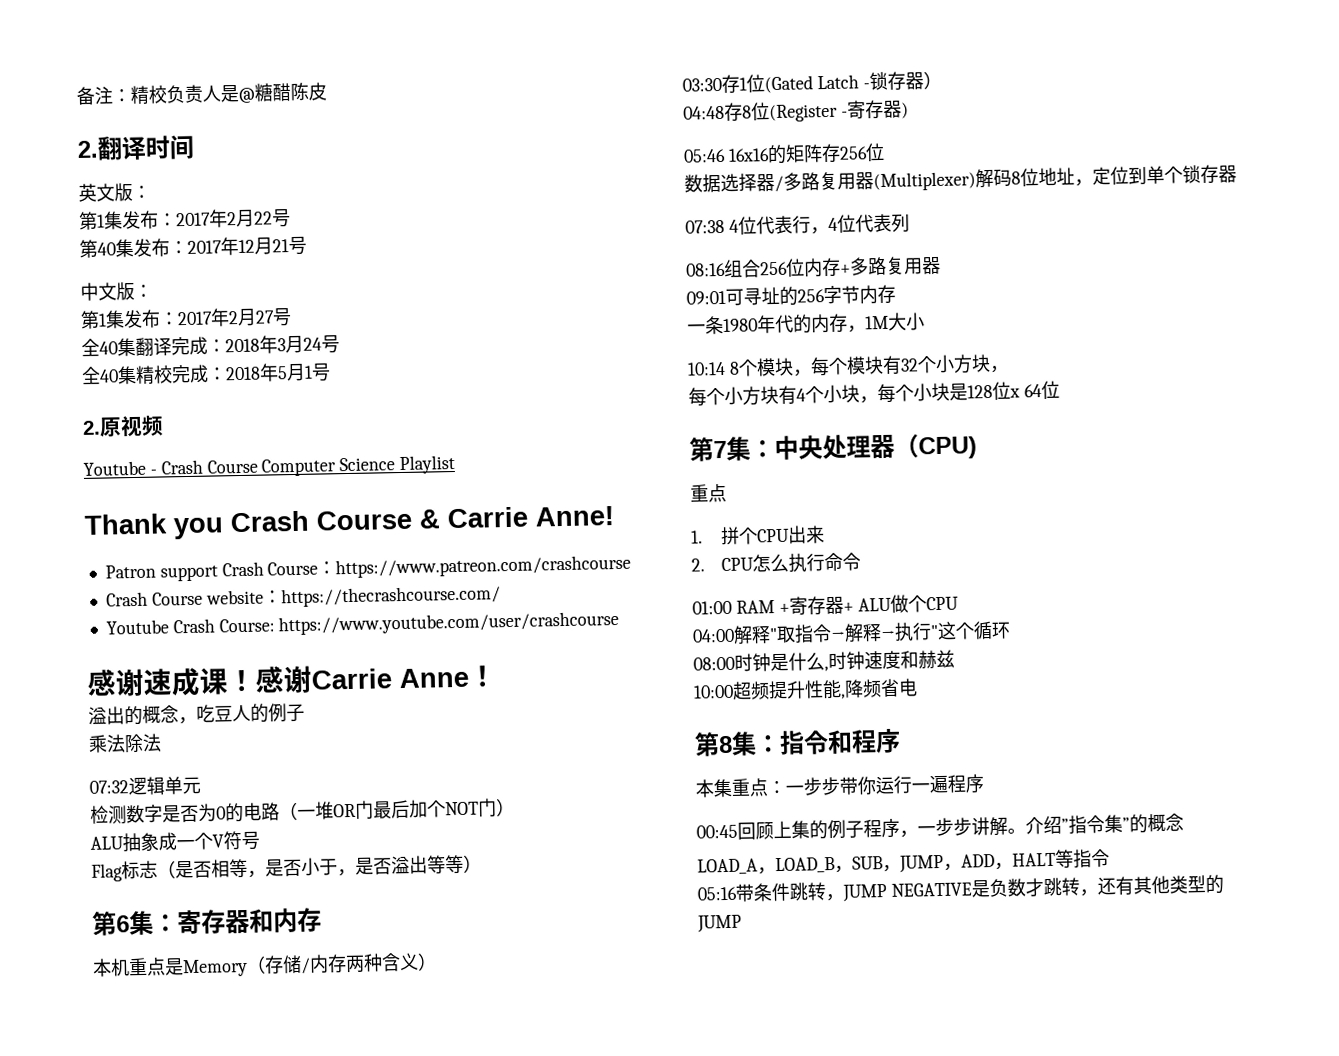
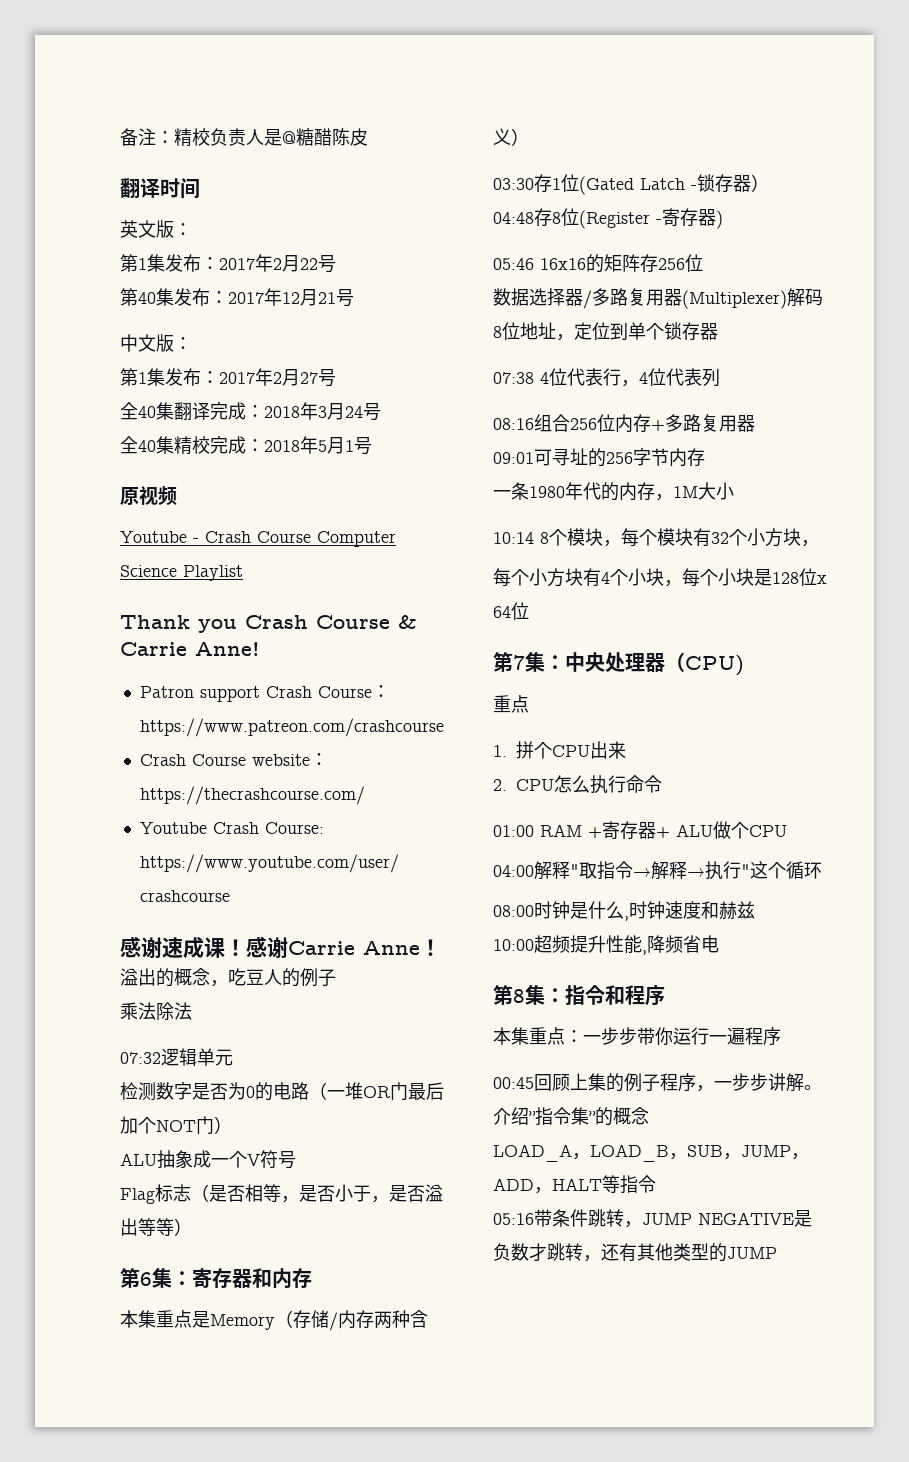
- 2.翻译时间
+ 翻译时间
- 2.原视频
+ 原视频
- 本机重点是Memory（存储/内存两种含义）
+ 本集重点是Memory（存储/内存两种含义）

